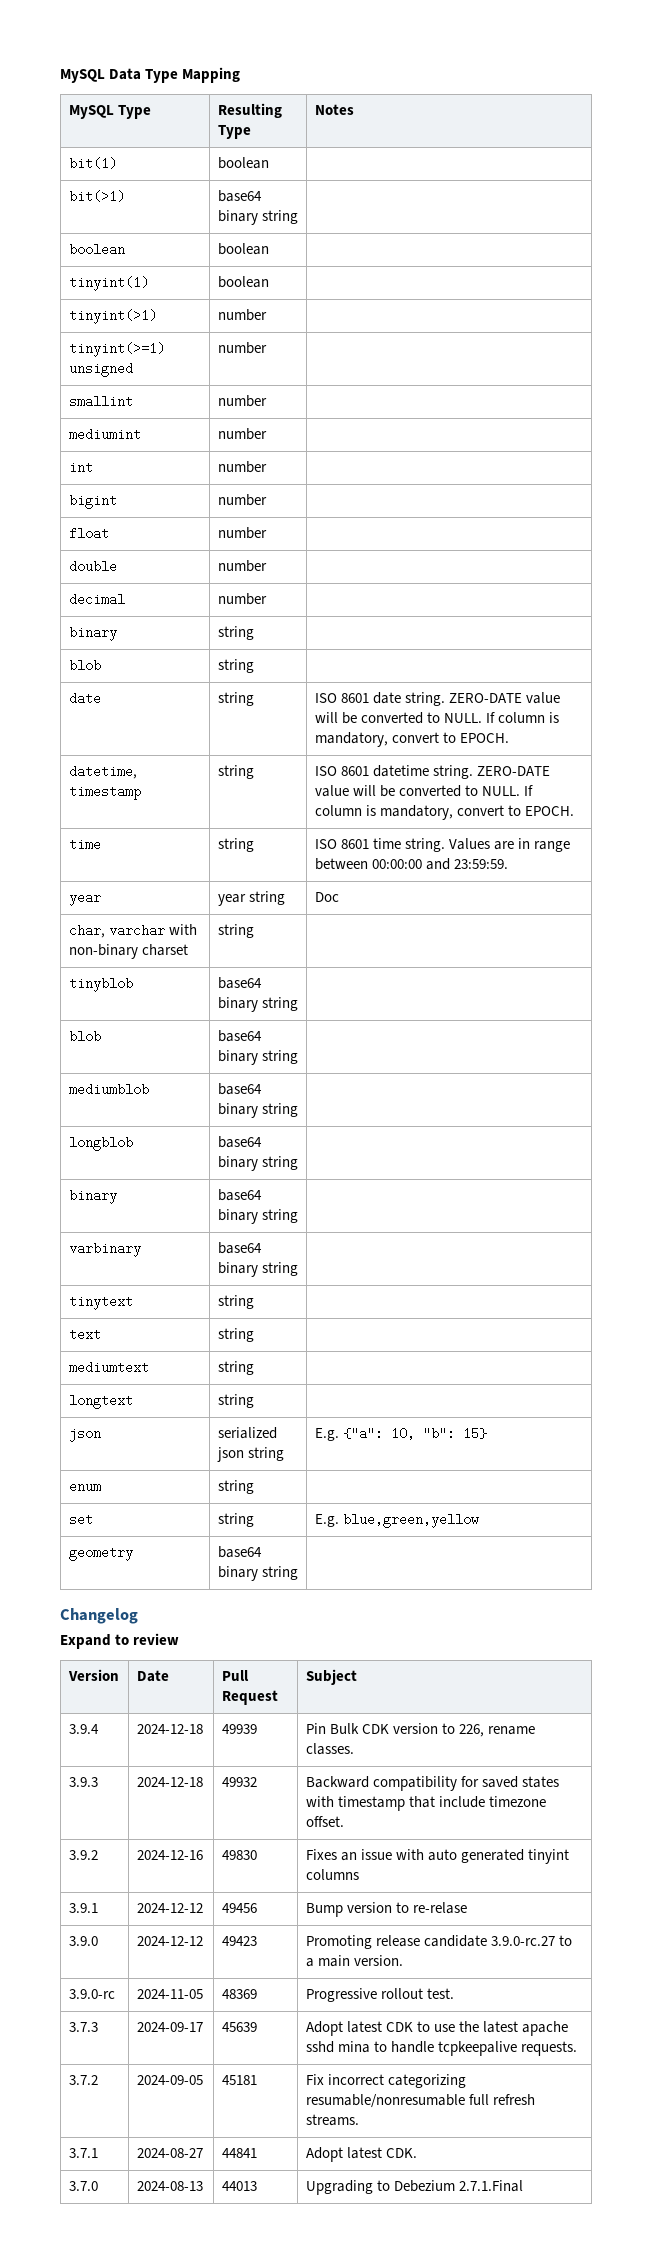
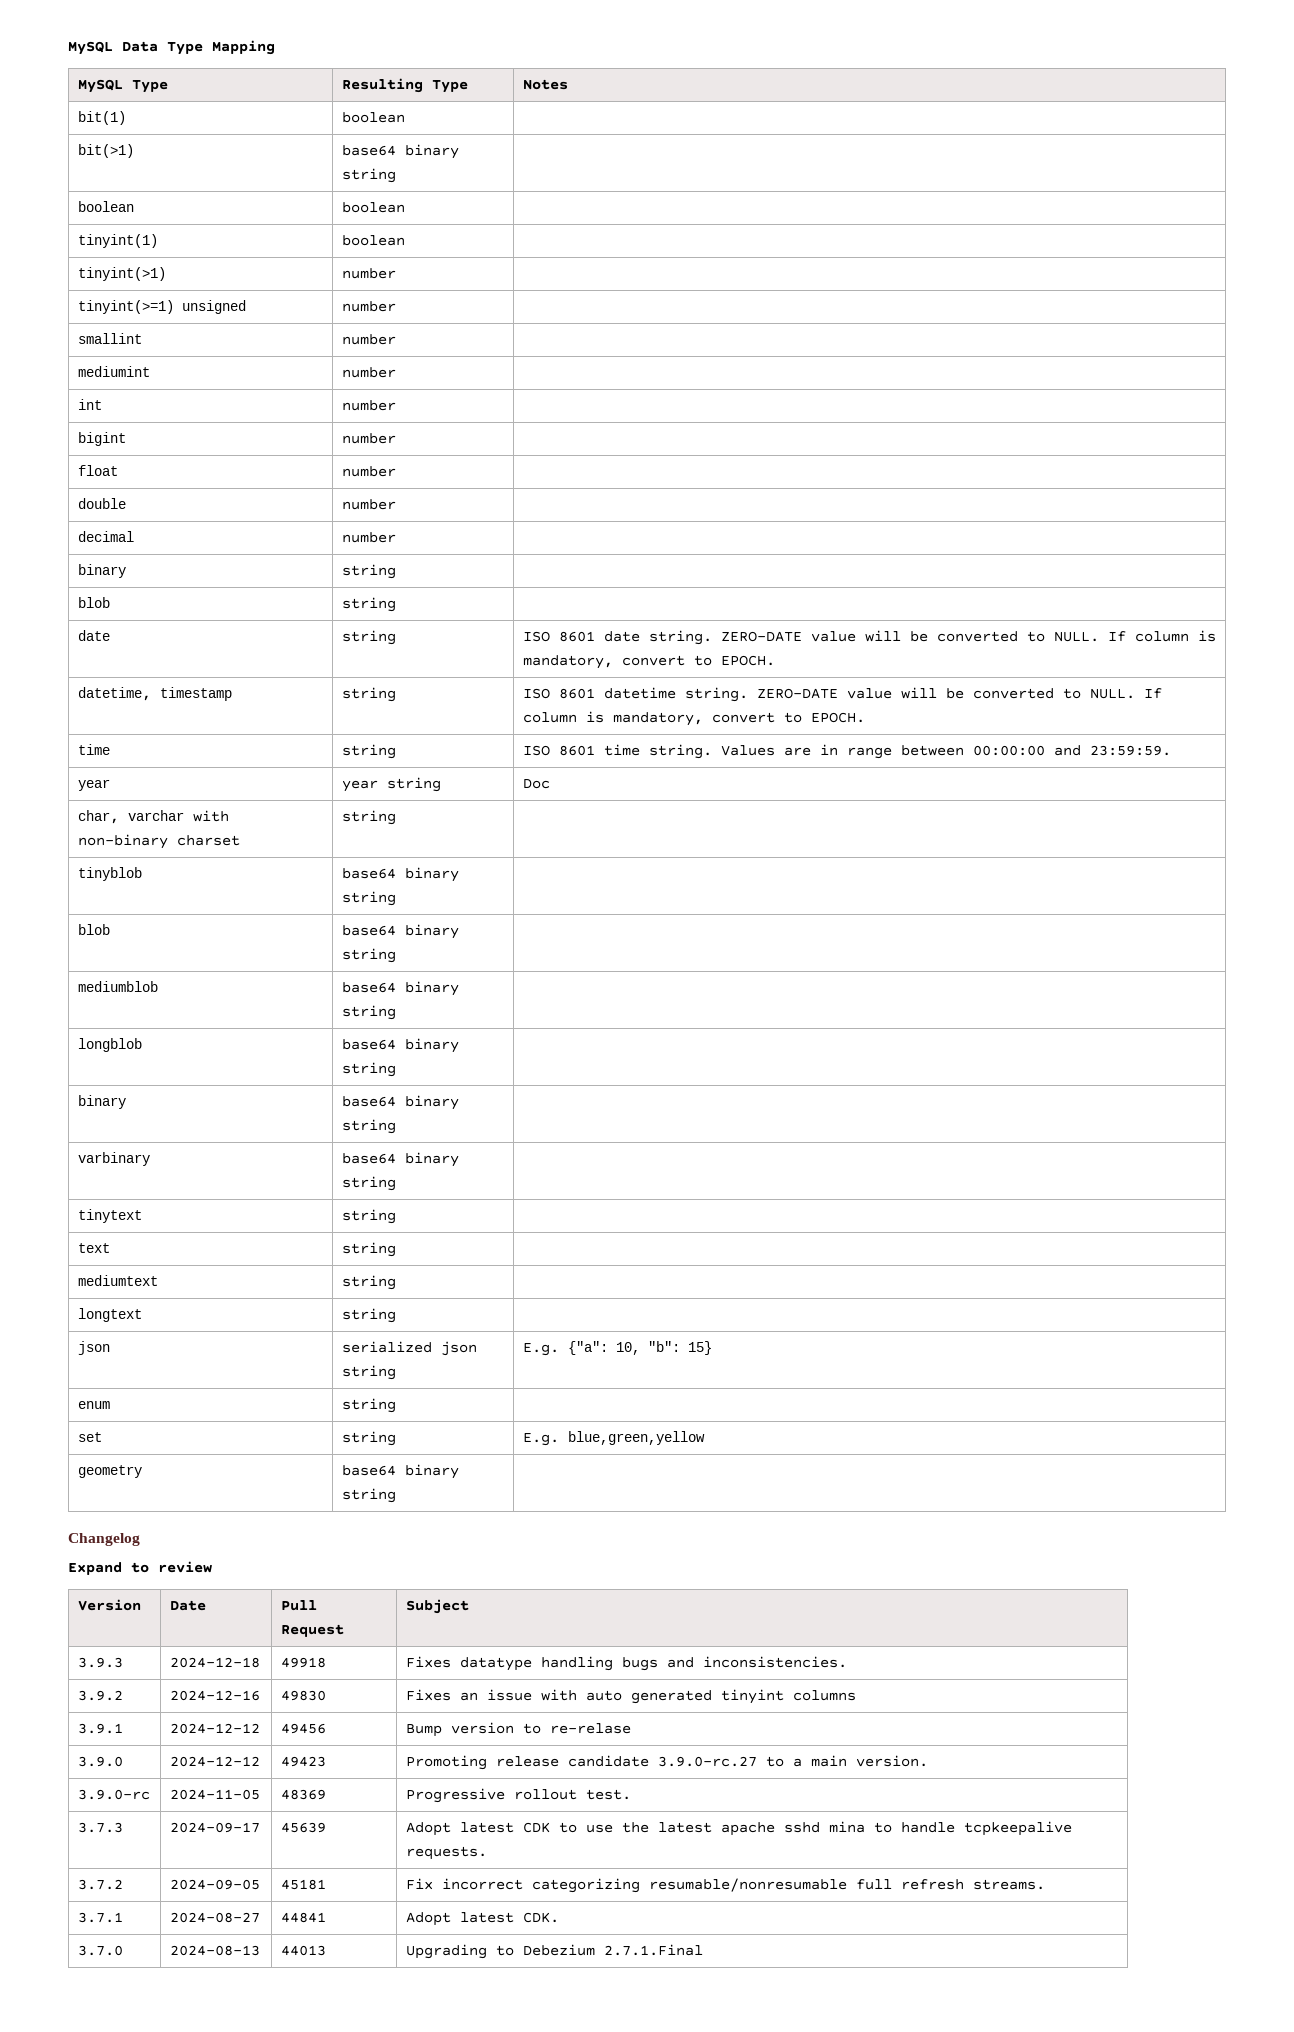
- 3.9.4 | 2024-12-18 | 49939 | Pin Bulk CDK version to 226, rename classes.
- 3.9.3 | 2024-12-18 | 49932 | Backward compatibility for saved states with timestamp that include timezone offset.
+ 3.9.3 | 2024-12-18 | 49918 | Fixes datatype handling bugs and inconsistencies.

